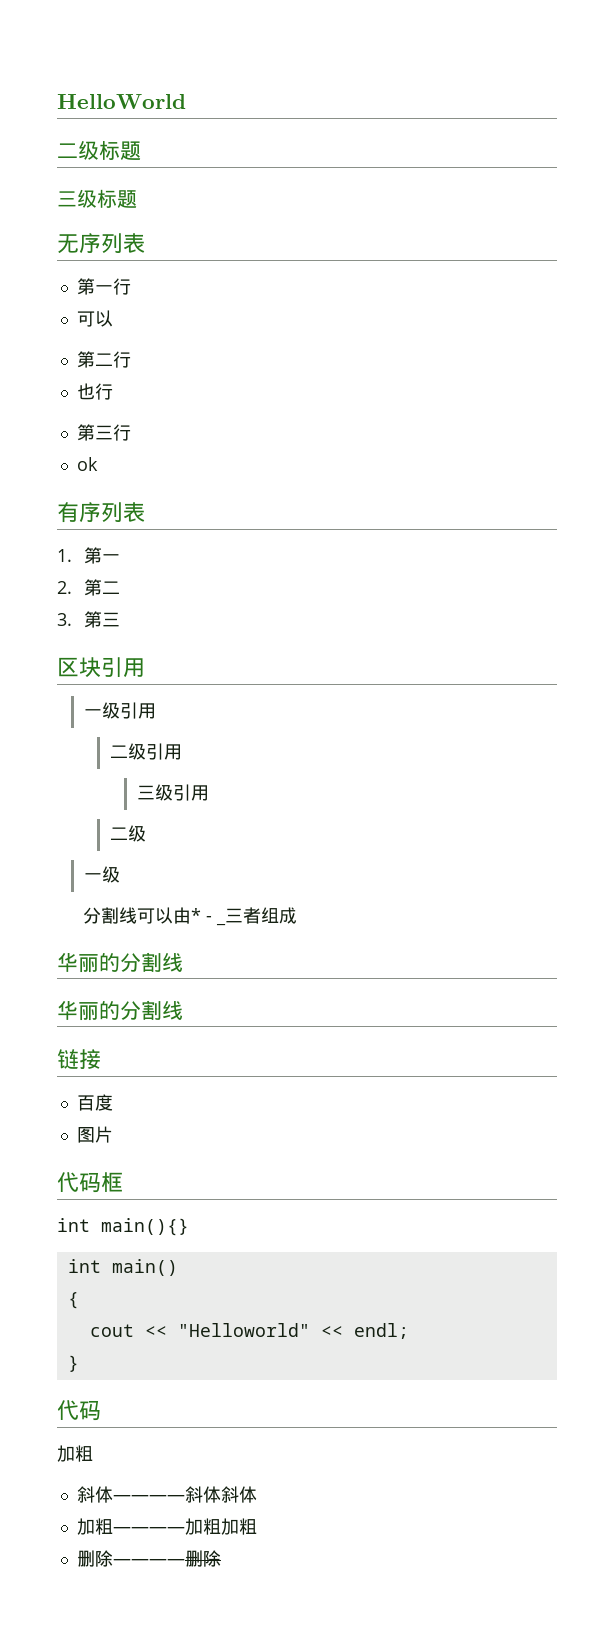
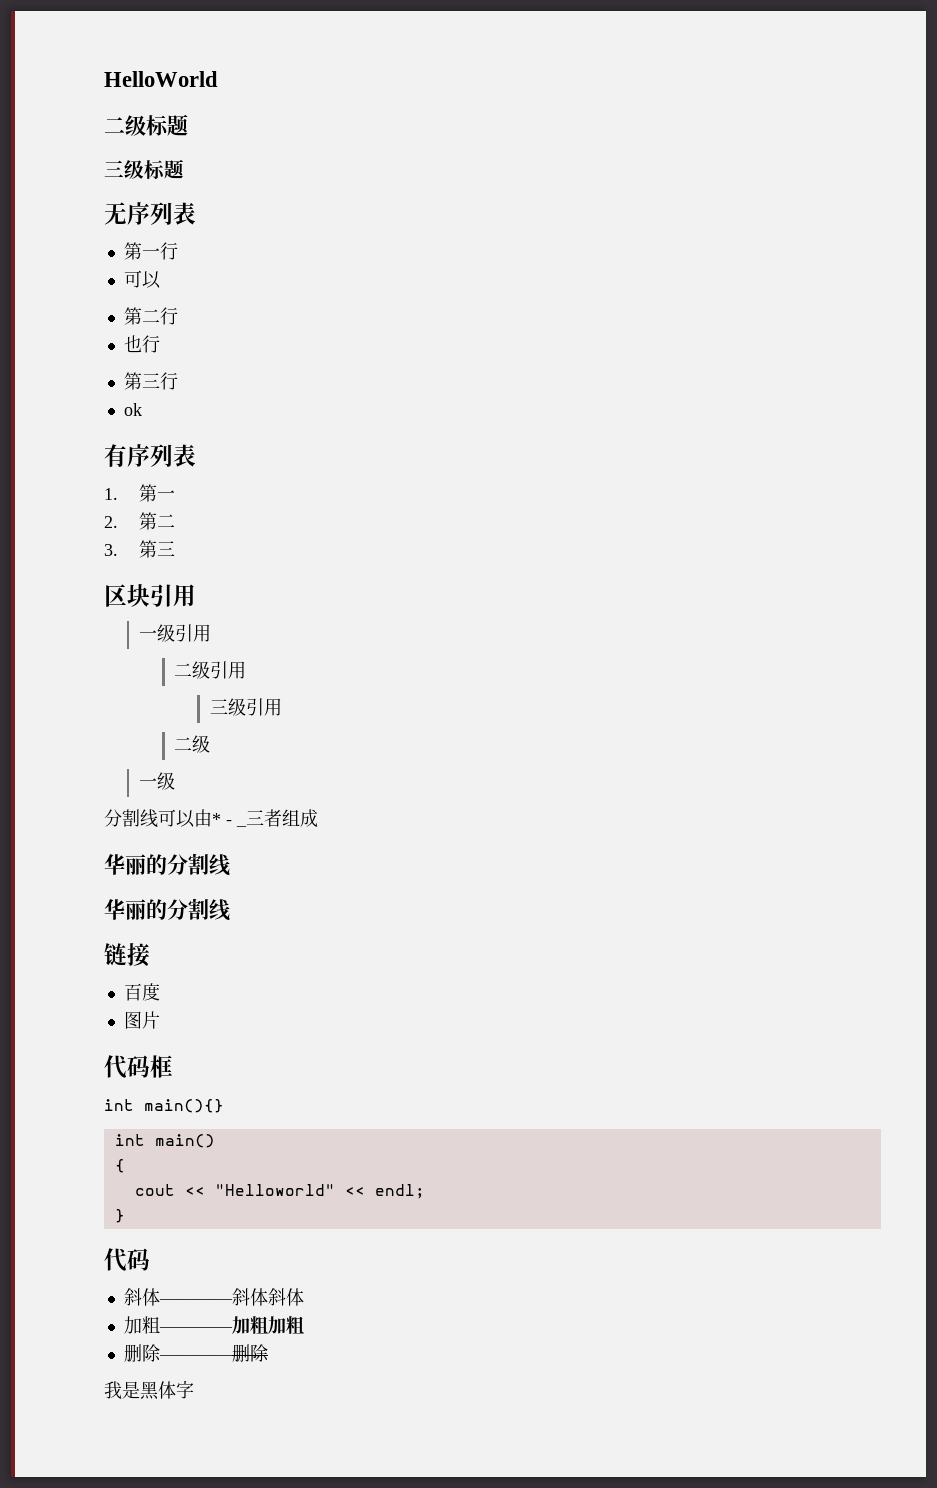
  }
  代码
- 加粗
+ 我是黑体字

